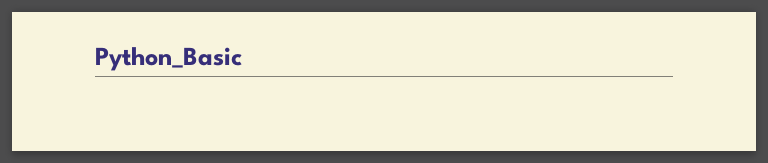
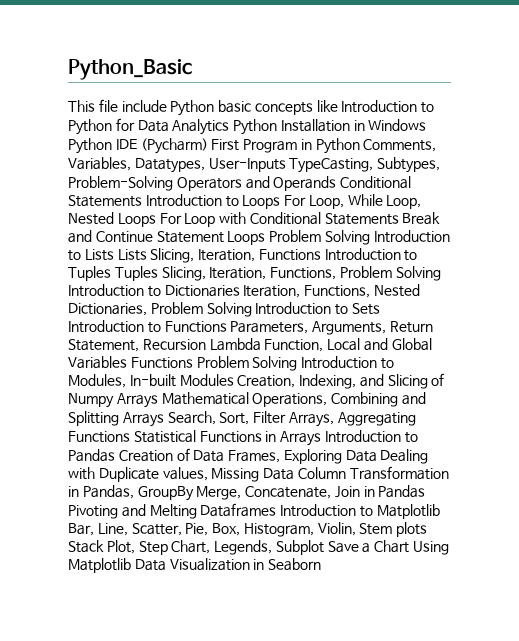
+ This file include Python basic concepts like Introduction to Python for Data Analytics Python Installation in Windows Python IDE (Pycharm) First Program in Python Comments, Variables, Datatypes, User-Inputs TypeCasting, Subtypes, Problem-Solving Operators and Operands Conditional Statements Introduction to Loops For Loop, While Loop, Nested Loops For Loop with Conditional Statements Break and Continue Statement Loops Problem Solving Introduction to Lists Lists Slicing, Iteration, Functions Introduction to Tuples Tuples Slicing, Iteration, Functions, Problem Solving Introduction to Dictionaries Iteration, Functions, Nested Dictionaries, Problem Solving Introduction to Sets Introduction to Functions Parameters, Arguments, Return Statement, Recursion Lambda Function, Local and Global Variables Functions Problem Solving Introduction to Modules, In-built Modules Creation, Indexing, and Slicing of Numpy Arrays Mathematical Operations, Combining and Splitting Arrays Search, Sort, Filter Arrays, Aggregating Functions Statistical Functions in Arrays Introduction to Pandas Creation of Data Frames, Exploring Data Dealing with Duplicate values, Missing Data Column Transformation in Pandas, GroupBy Merge, Concatenate, Join in Pandas Pivoting and Melting Dataframes Introduction to Matplotlib Bar, Line, Scatter, Pie, Box, Histogram, Violin, Stem plots Stack Plot, Step Chart, Legends, Subplot Save a Chart Using Matplotlib Data Visualization in Seaborn

